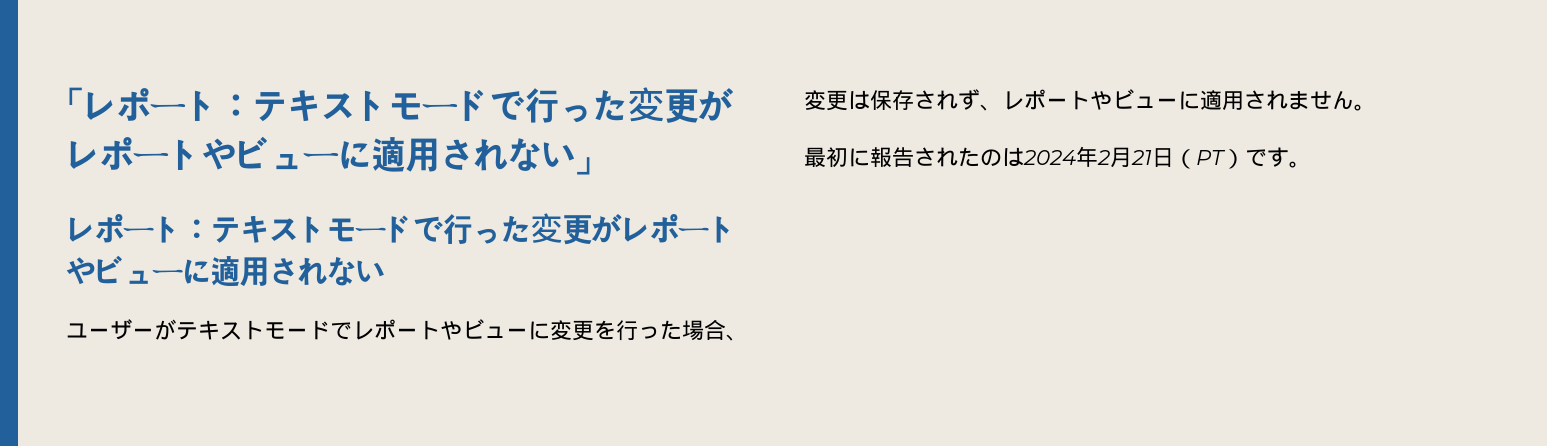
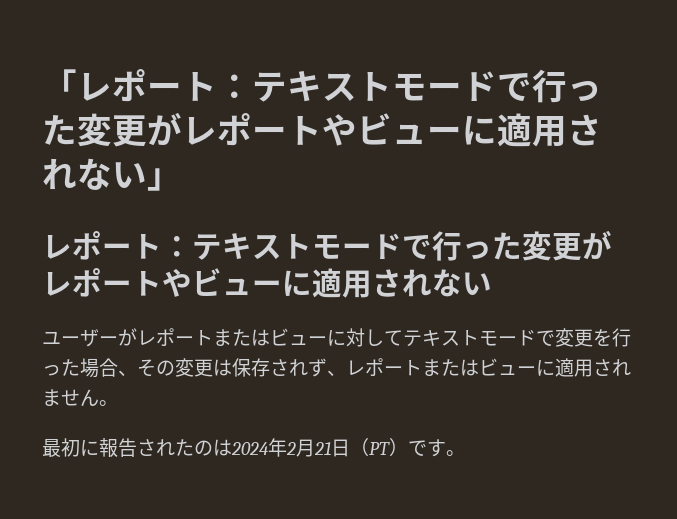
- ユーザーがテキストモードでレポートやビューに変更を行った場合、変更は保存されず、レポートやビューに適用されません。
+ ユーザーがレポートまたはビューに対してテキストモードで変更を行った場合、その変更は保存されず、レポートまたはビューに適用されません。

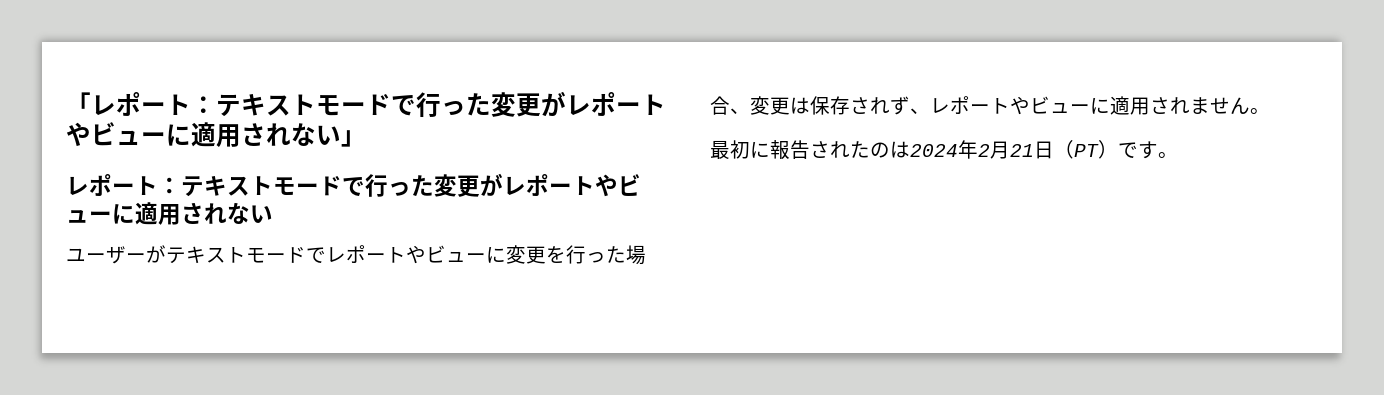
- ユーザーがレポートまたはビューに対してテキストモードで変更を行った場合、その変更は保存されず、レポートまたはビューに適用されません。
+ ユーザーがテキストモードでレポートやビューに変更を行った場合、変更は保存されず、レポートやビューに適用されません。

